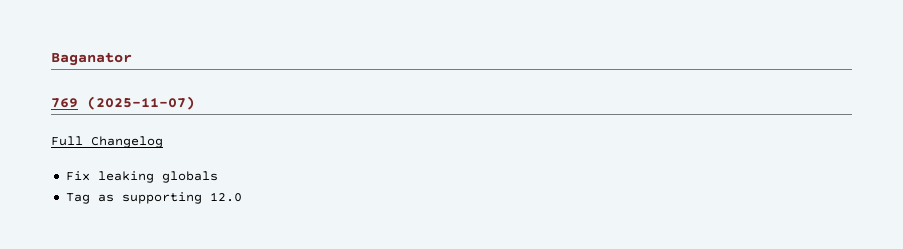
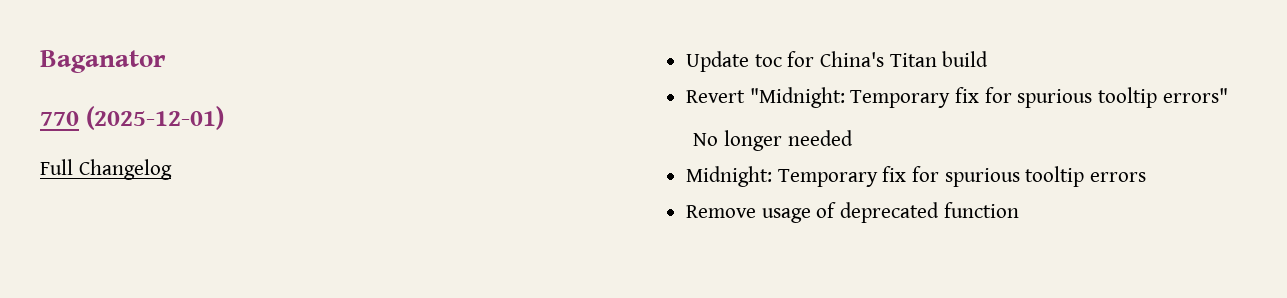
- 769 (2025-11-07)
+ 770 (2025-12-01)
- Fix leaking globals
- Tag as supporting 12.0
+ Update toc for China's Titan build
+ Revert "Midnight: Temporary fix for spurious tooltip errors"
+ No longer needed
+ Midnight: Temporary fix for spurious tooltip errors
+ Remove usage of deprecated function

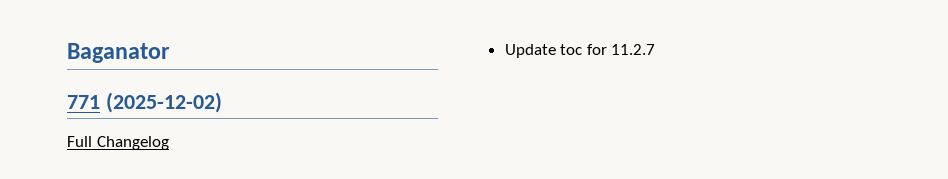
- 770 (2025-12-01)
+ 771 (2025-12-02)
- Update toc for China's Titan build
- Revert "Midnight: Temporary fix for spurious tooltip errors"
- No longer needed
- Midnight: Temporary fix for spurious tooltip errors
- Remove usage of deprecated function
+ Update toc for 11.2.7

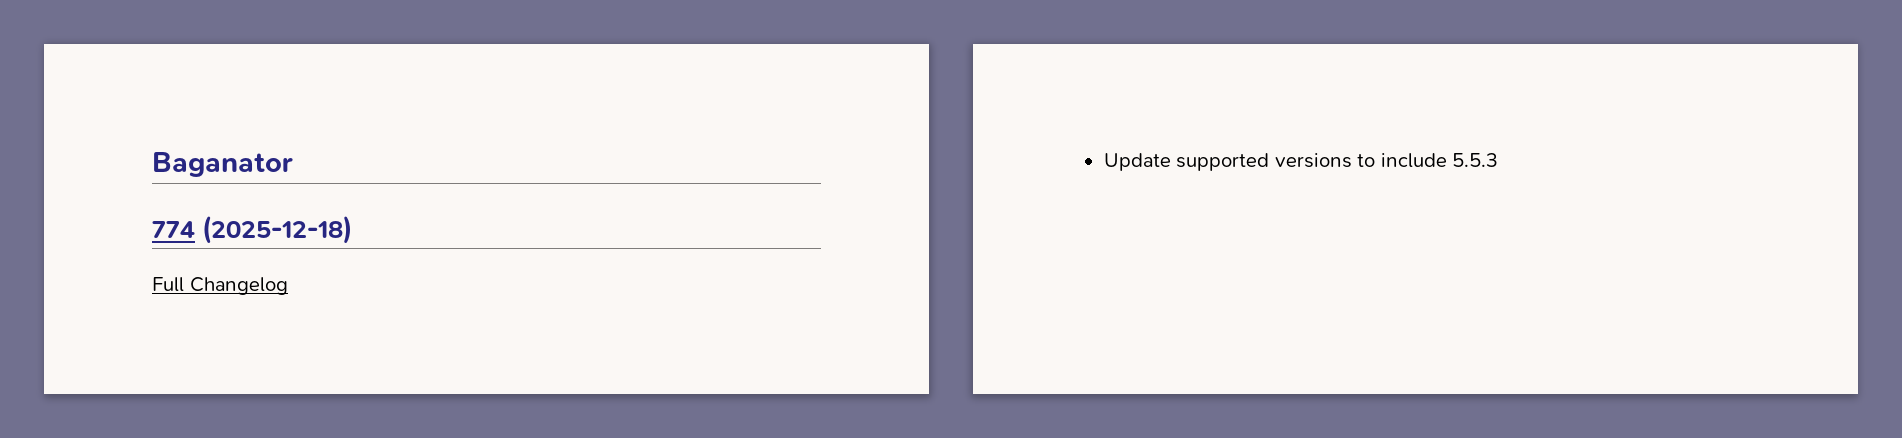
- 771 (2025-12-02)
+ 774 (2025-12-18)
- Update toc for 11.2.7
+ Update supported versions to include 5.5.3

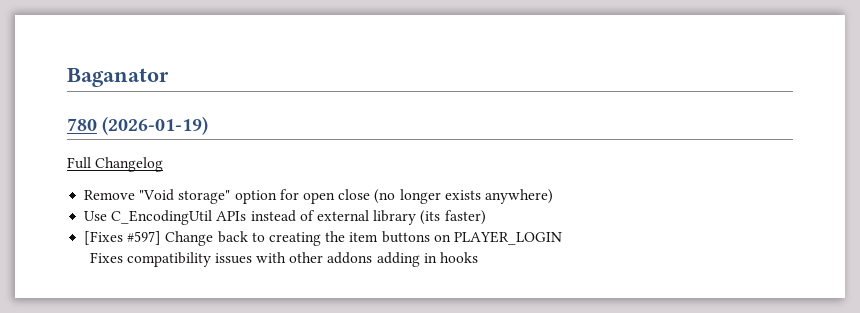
- 774 (2025-12-18)
+ 780 (2026-01-19)
- Update supported versions to include 5.5.3
+ Remove "Void storage" option for open close (no longer exists anywhere)
+ Use C_EncodingUtil APIs instead of external library (its faster)
+ [Fixes #597] Change back to creating the item buttons on PLAYER_LOGIN
+ Fixes compatibility issues with other addons adding in hooks

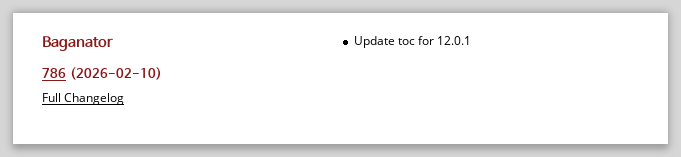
- 780 (2026-01-19)
+ 786 (2026-02-10)
- Remove "Void storage" option for open close (no longer exists anywhere)
- Use C_EncodingUtil APIs instead of external library (its faster)
- [Fixes #597] Change back to creating the item buttons on PLAYER_LOGIN
- Fixes compatibility issues with other addons adding in hooks
+ Update toc for 12.0.1

